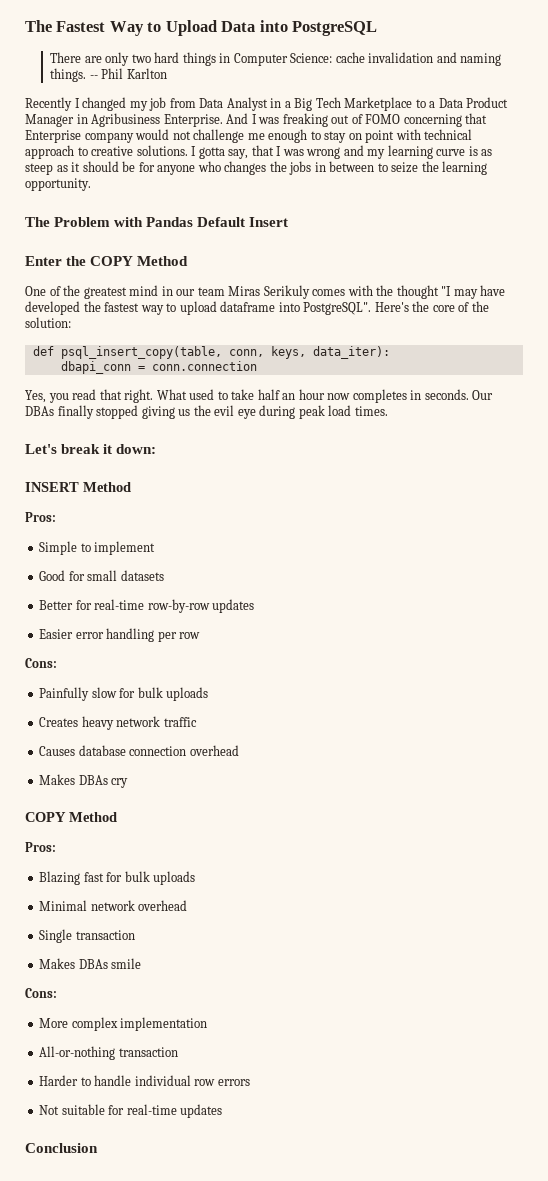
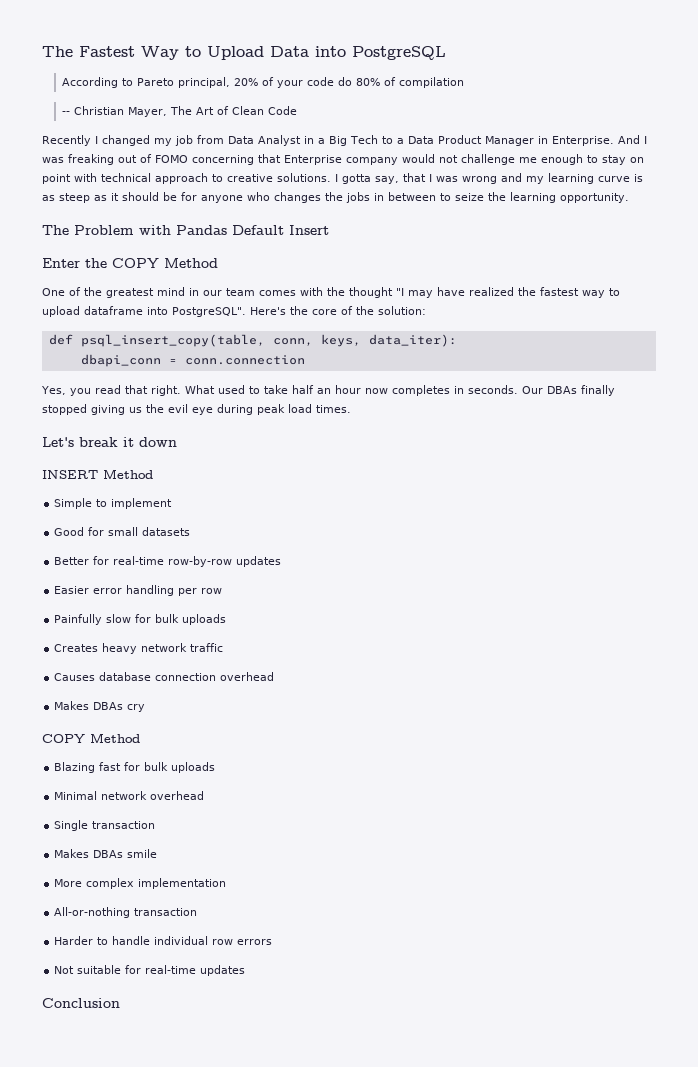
- There are only two hard things in Computer Science: cache invalidation and naming things. -- Phil Karlton
+ According to Pareto principal, 20% of your code do 80% of compilation
+ -- Christian Mayer, The Art of Clean Code
- Recently I changed my job from Data Analyst in a Big Tech Marketplace to a Data Product Manager in Agribusiness Enterprise.
+ Recently I changed my job from Data Analyst in a Big Tech to a Data Product Manager in Enterprise.
- One of the greatest mind in our team Miras Serikuly comes with the thought "I may have developed the fastest way to upload dataframe into PostgreSQL".
+ One of the greatest mind in our team comes with the thought "I may have realized the fastest way to upload dataframe into PostgreSQL".
- Let's break it down:
+ Let's break it down
  INSERT Method
- Pros:
  Easier error handling per row
- Cons:
  Makes DBAs cry
  COPY Method
- Pros:
  Makes DBAs smile
- Cons:

